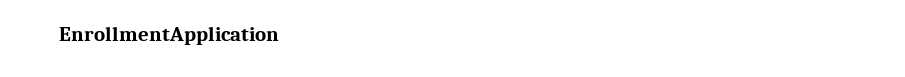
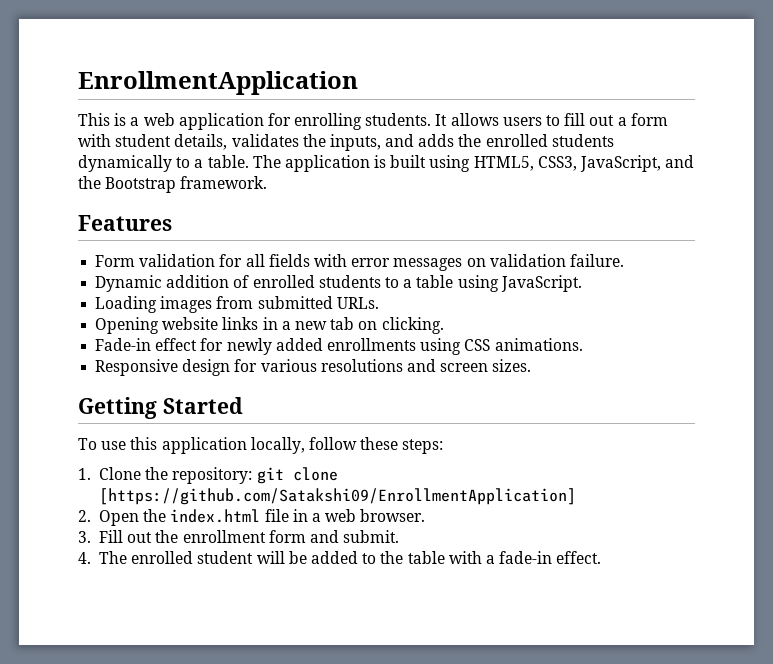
+ This is a web application for enrolling students. It allows users to fill out a form with student details, validates the inputs, and adds the enrolled students dynamically to a table. The application is built using HTML5, CSS3, JavaScript, and the Bootstrap framework.
+ Features
+ Form validation for all fields with error messages on validation failure.
+ Dynamic addition of enrolled students to a table using JavaScript.
+ Loading images from submitted URLs.
+ Opening website links in a new tab on clicking.
+ Fade-in effect for newly added enrollments using CSS animations.
+ Responsive design for various resolutions and screen sizes.
+ Getting Started
+ To use this application locally, follow these steps:
+ 1. Clone the repository: git clone [https://github.com/Satakshi09/EnrollmentApplication]
+ 2. Open the index.html file in a web browser.
+ 3. Fill out the enrollment form and submit.
+ 4. The enrolled student will be added to the table with a fade-in effect.

